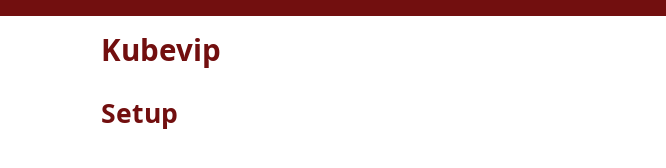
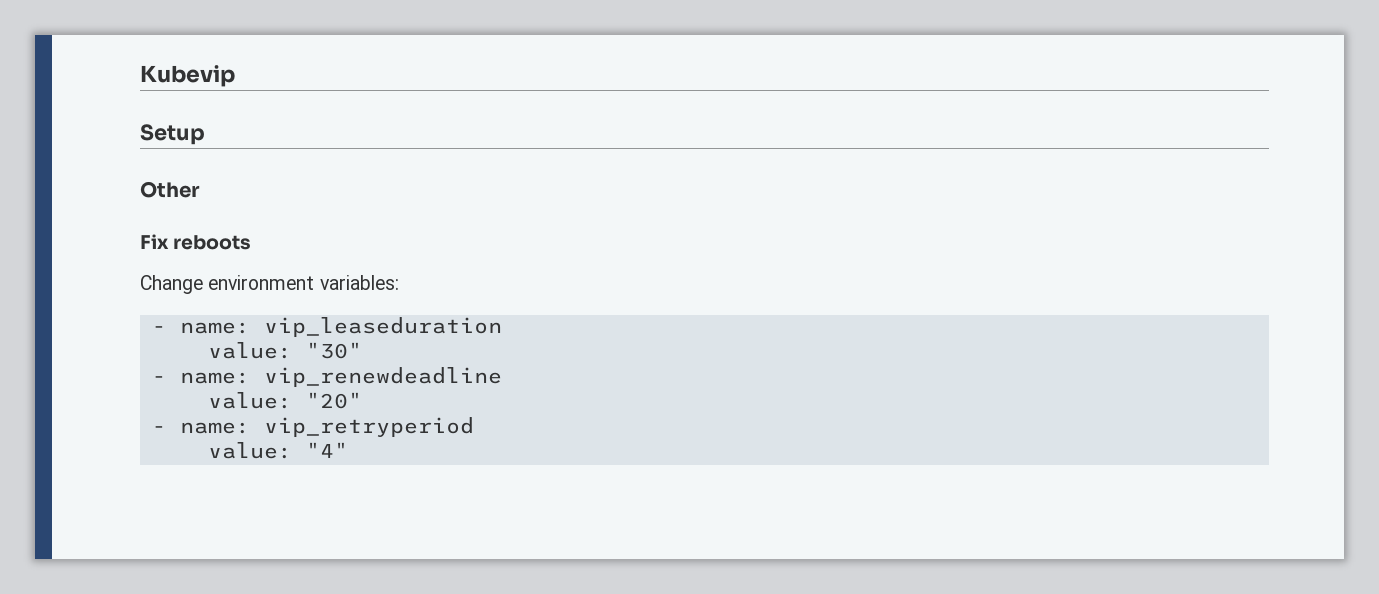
+ Other
+ Fix reboots
+ Change environment variables:
+ - name: vip_leaseduration
+ value: "30"
+ - name: vip_renewdeadline
+ value: "20"
+ - name: vip_retryperiod
+ value: "4"

